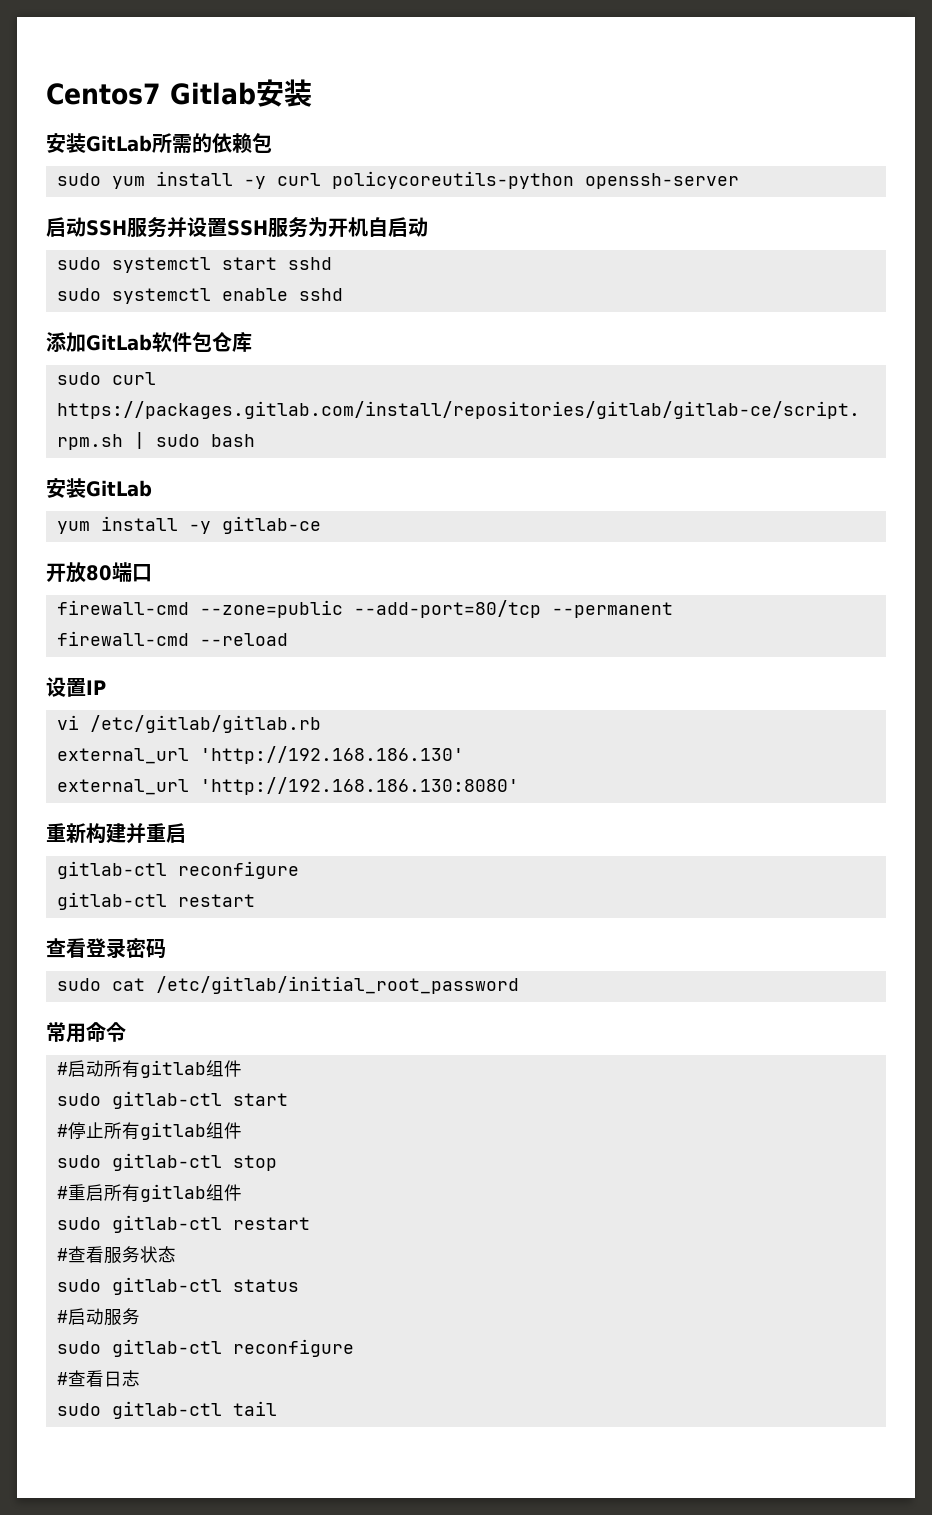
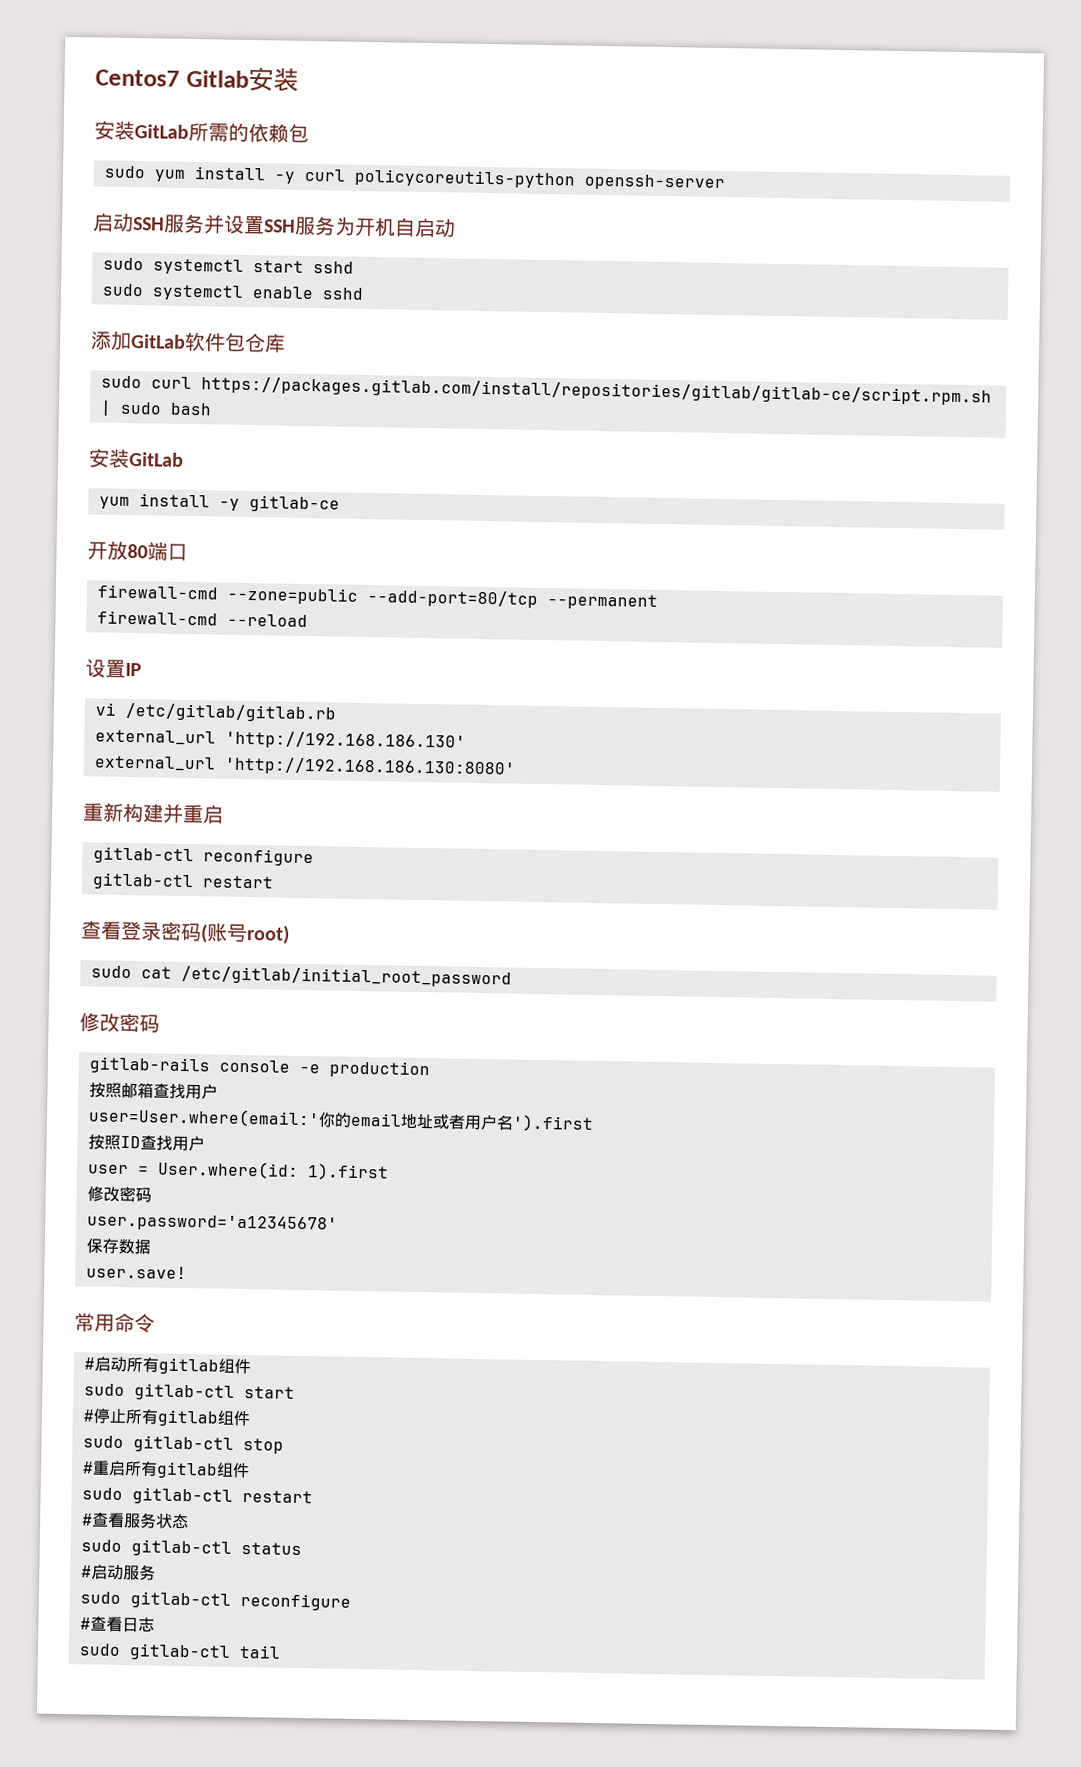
- 查看登录密码
+ 查看登录密码(账号root)
  sudo cat /etc/gitlab/initial_root_password
+ 修改密码
+ gitlab-rails console -e production
+ 按照邮箱查找用户
+ user=User.where(email:'你的email地址或者用户名').first
+ 按照ID查找用户
+ user = User.where(id: 1).first
+ 修改密码
+ user.password='a12345678'
+ 保存数据
+ user.save!

